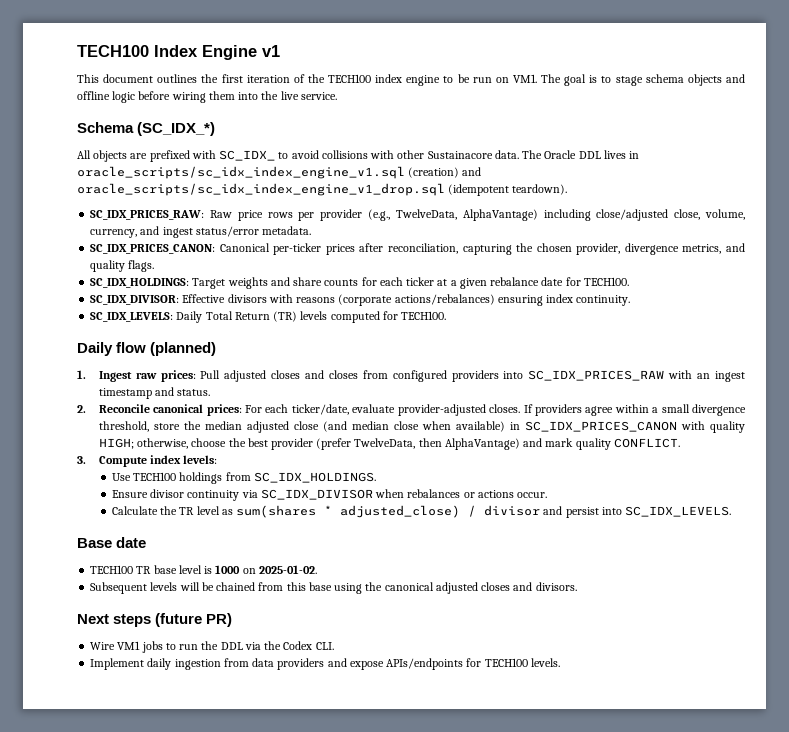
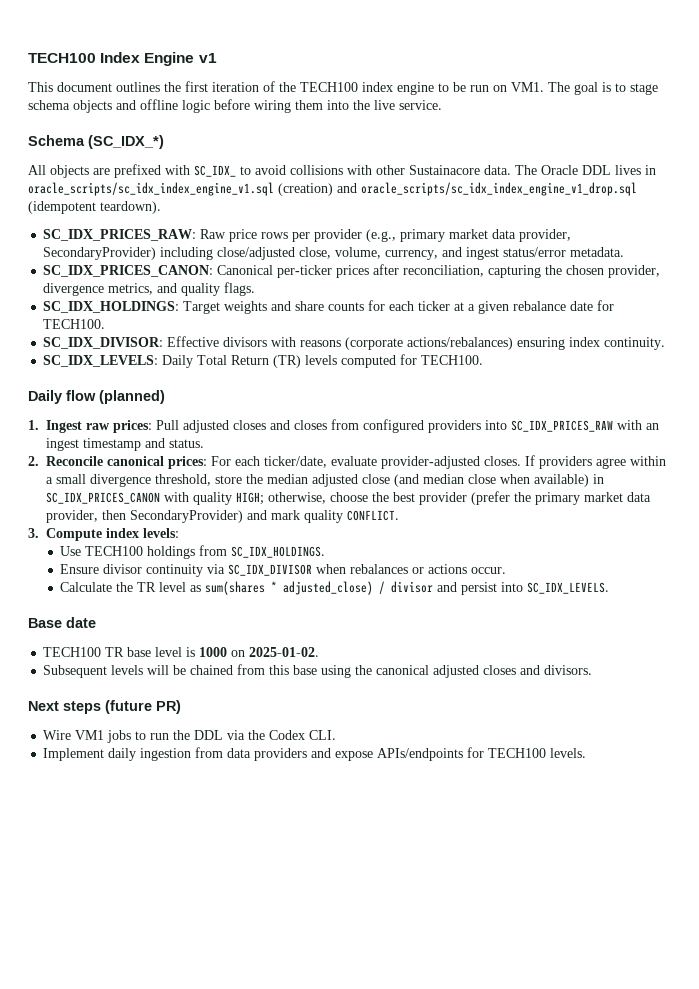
- SC_IDX_PRICES_RAW: Raw price rows per provider (e.g., TwelveData, AlphaVantage) including close/adjusted close, volume, currency, and ingest status/error metadata.
+ SC_IDX_PRICES_RAW: Raw price rows per provider (e.g., primary market data provider, SecondaryProvider) including close/adjusted close, volume, currency, and ingest status/error metadata.
- If providers agree within a small divergence threshold, store the median adjusted close (and median close when available) in SC_IDX_PRICES_CANON with quality HIGH; otherwise, choose the best provider (prefer TwelveData, then AlphaVantage) and mark quality CONFLICT.
+ If providers agree within a small divergence threshold, store the median adjusted close (and median close when available) in SC_IDX_PRICES_CANON with quality HIGH; otherwise, choose the best provider (prefer the primary market data provider, then SecondaryProvider) and mark quality CONFLICT.

